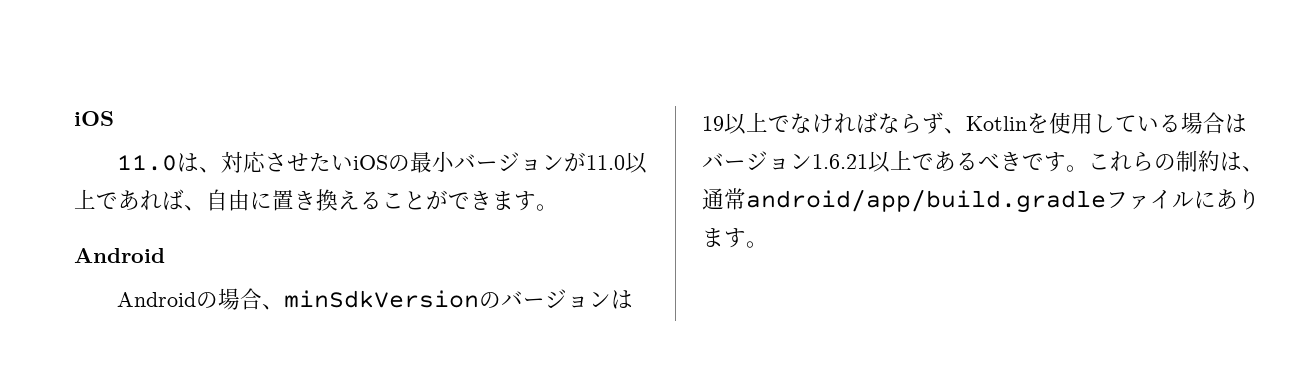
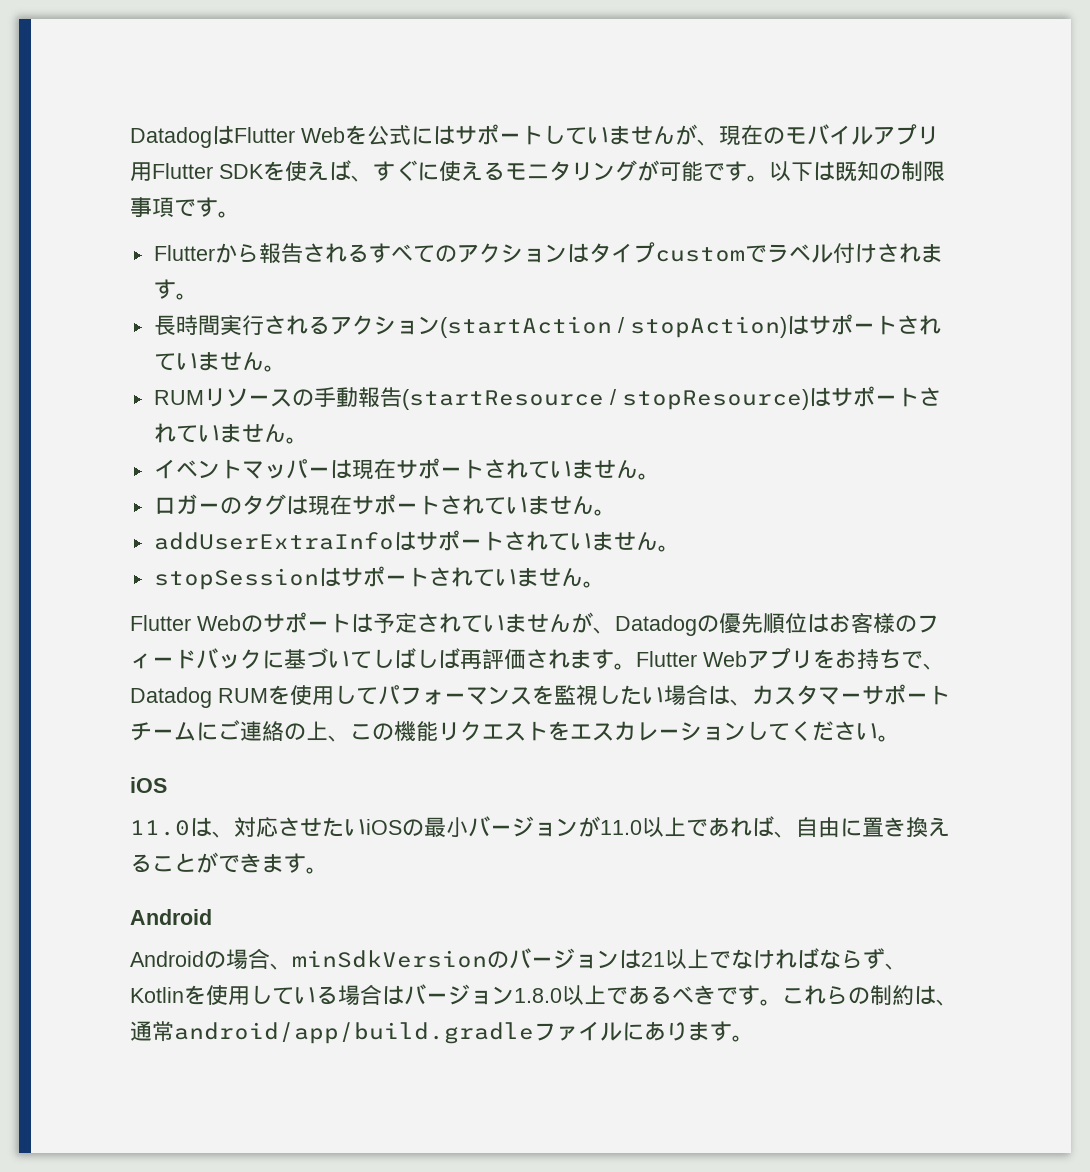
+ DatadogはFlutter Webを公式にはサポートしていませんが、現在のモバイルアプリ用Flutter SDKを使えば、すぐに使えるモニタリングが可能です。以下は既知の制限事項です。
+ Flutterから報告されるすべてのアクションはタイプcustomでラベル付けされます。
+ 長時間実行されるアクション(startAction / stopAction)はサポートされていません。
+ RUMリソースの手動報告(startResource / stopResource)はサポートされていません。
+ イベントマッパーは現在サポートされていません。
+ ロガーのタグは現在サポートされていません。
+ addUserExtraInfoはサポートされていません。
+ stopSessionはサポートされていません。
+ Flutter Webのサポートは予定されていませんが、Datadogの優先順位はお客様のフィードバックに基づいてしばしば再評価されます。Flutter Webアプリをお持ちで、Datadog RUMを使用してパフォーマンスを監視したい場合は、カスタマーサポートチームにご連絡の上、この機能リクエストをエスカレーションしてください。
- Androidの場合、minSdkVersionのバージョンは19以上でなければならず、Kotlinを使用している場合はバージョン1.6.21以上であるべきです。
+ Androidの場合、minSdkVersionのバージョンは21以上でなければならず、Kotlinを使用している場合はバージョン1.8.0以上であるべきです。

